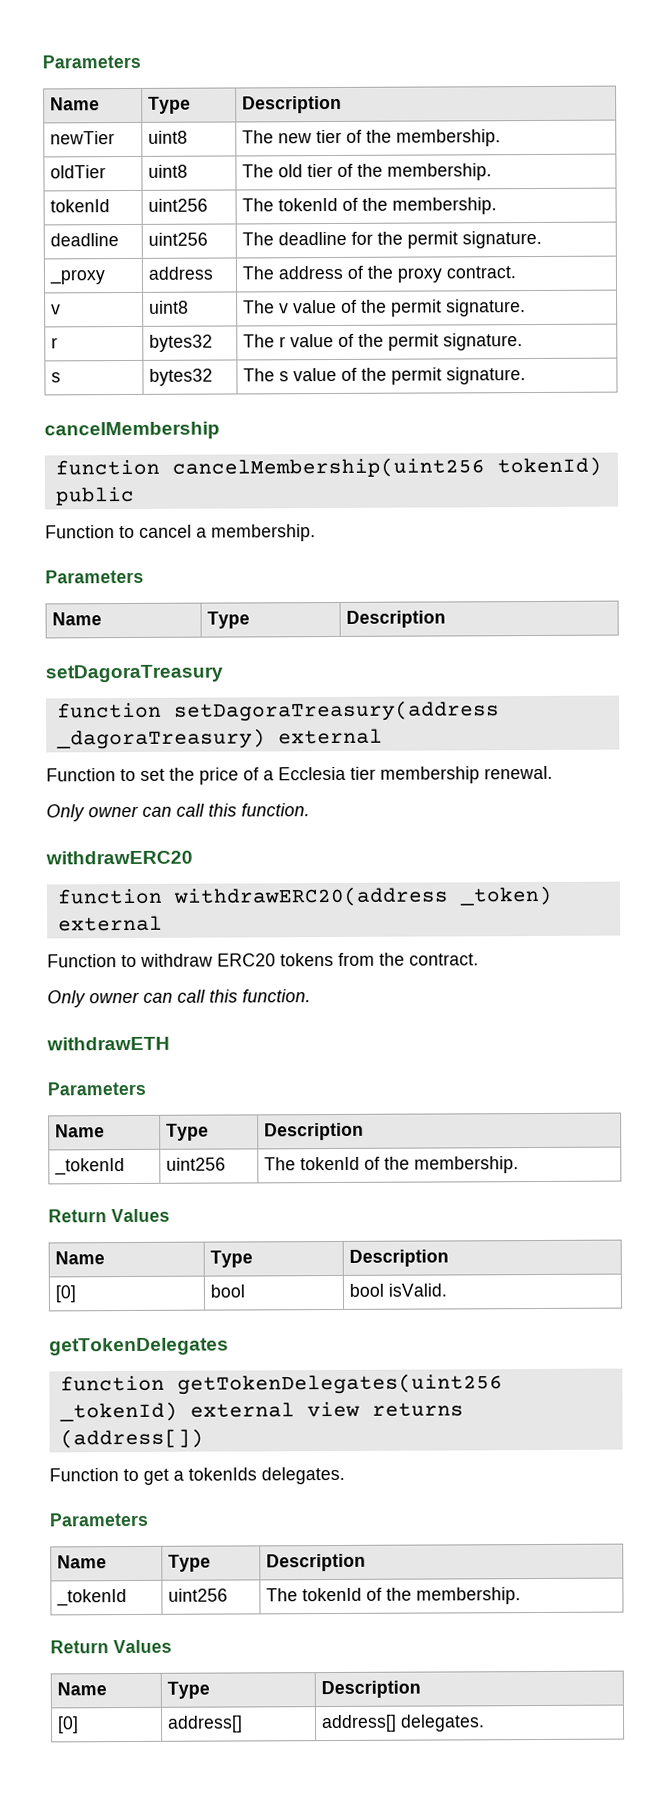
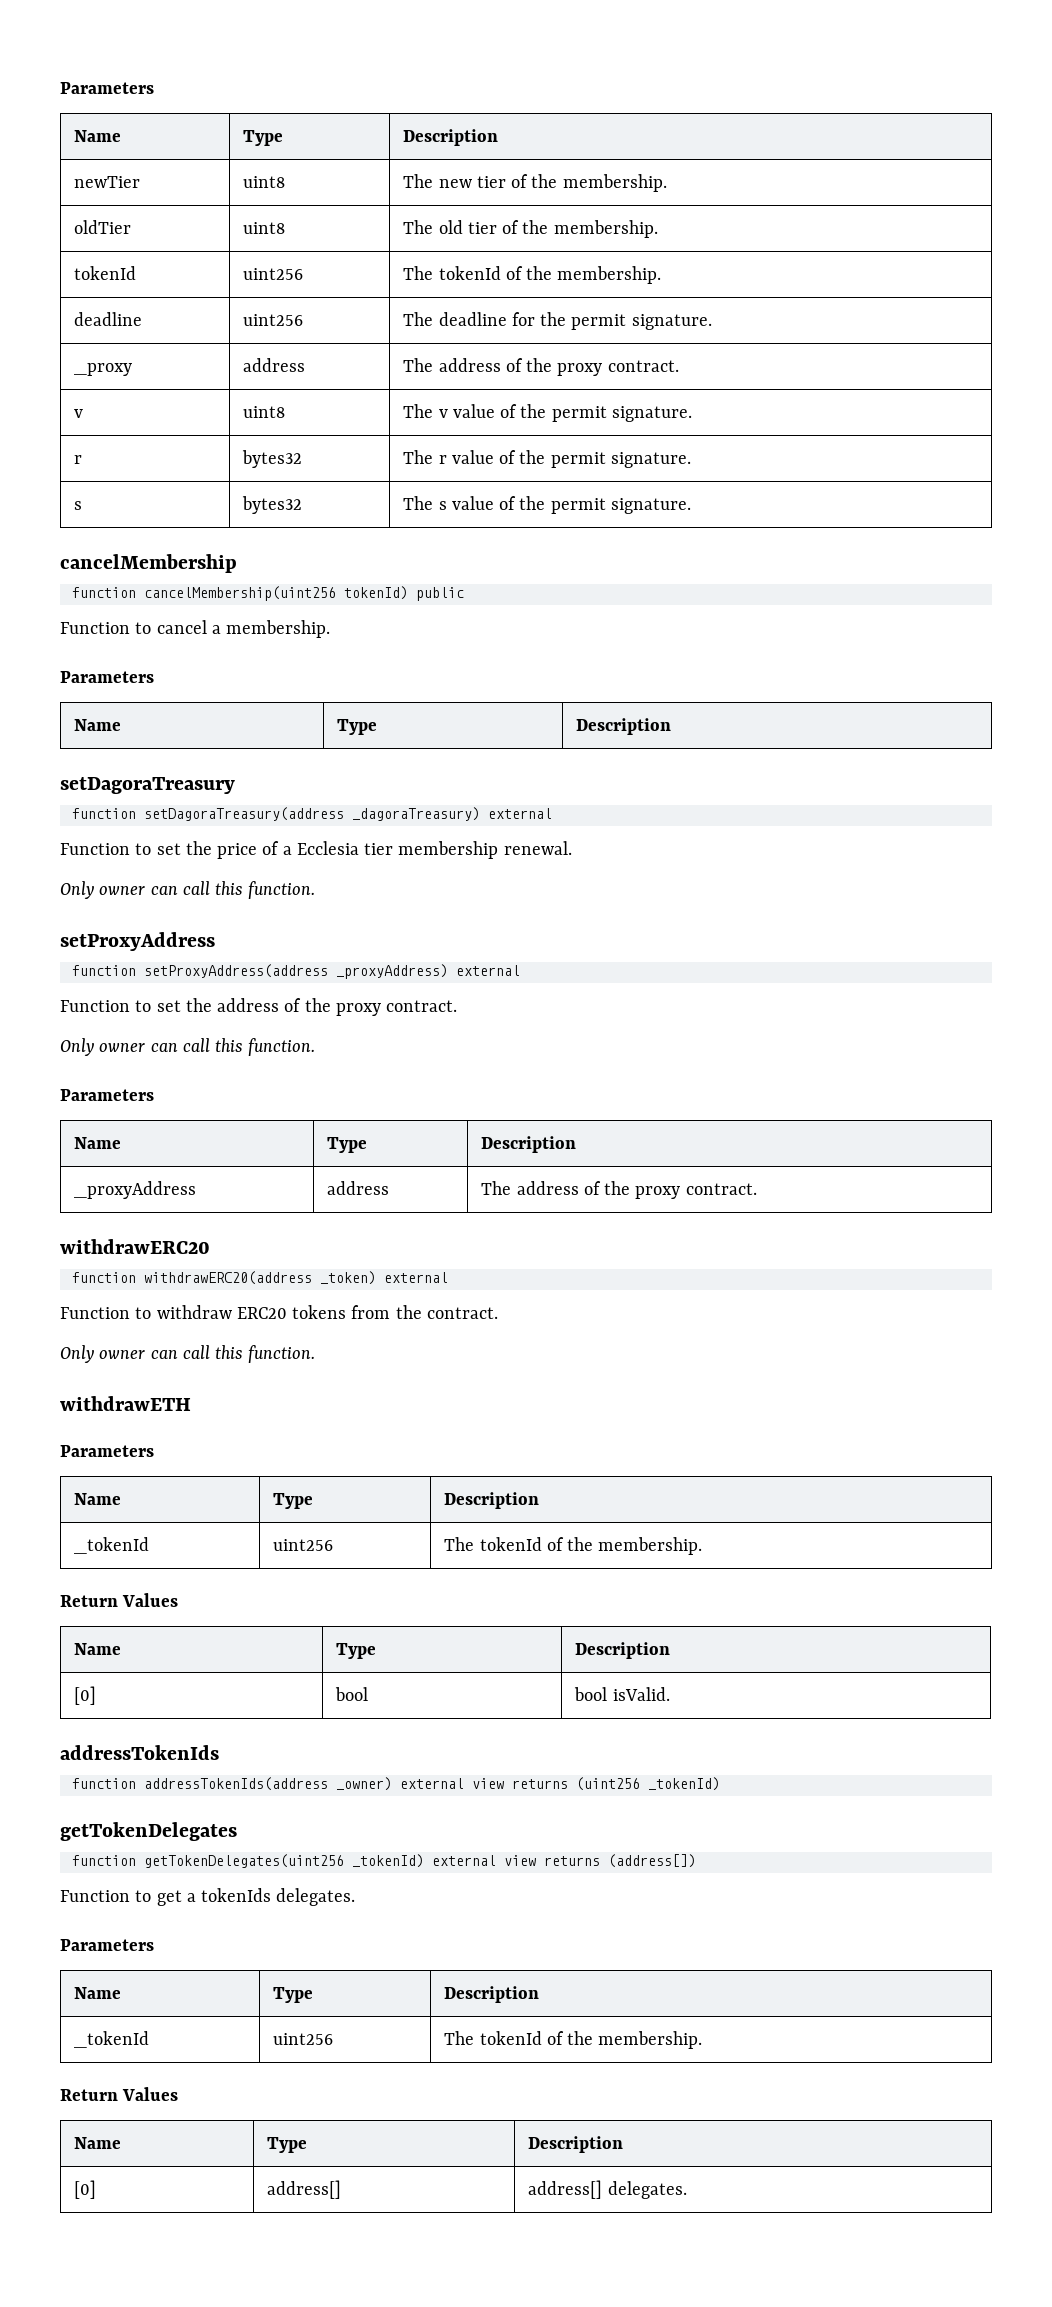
+ setProxyAddress
+ function setProxyAddress(address _proxyAddress) external
+ Function to set the address of the proxy contract.
+ Only owner can call this function.
+ Parameters
+ Name | Type | Description
+ _proxyAddress | address | The address of the proxy contract.
+ addressTokenIds
+ function addressTokenIds(address _owner) external view returns (uint256 _tokenId)

